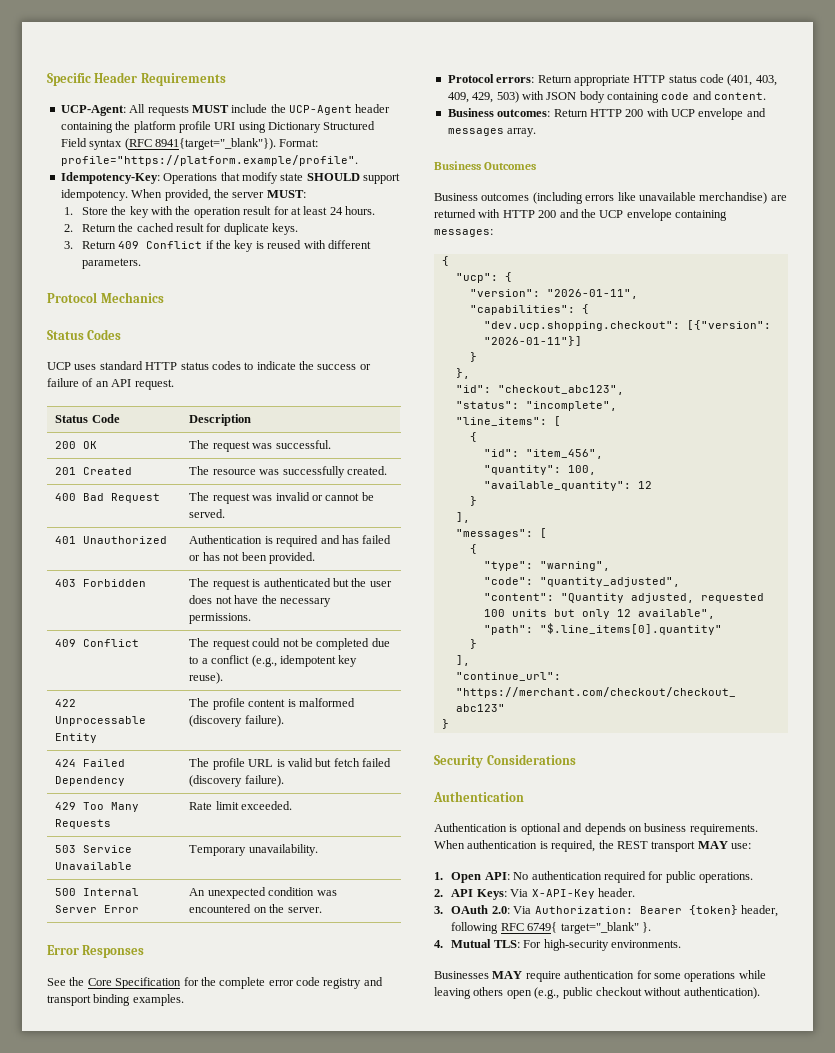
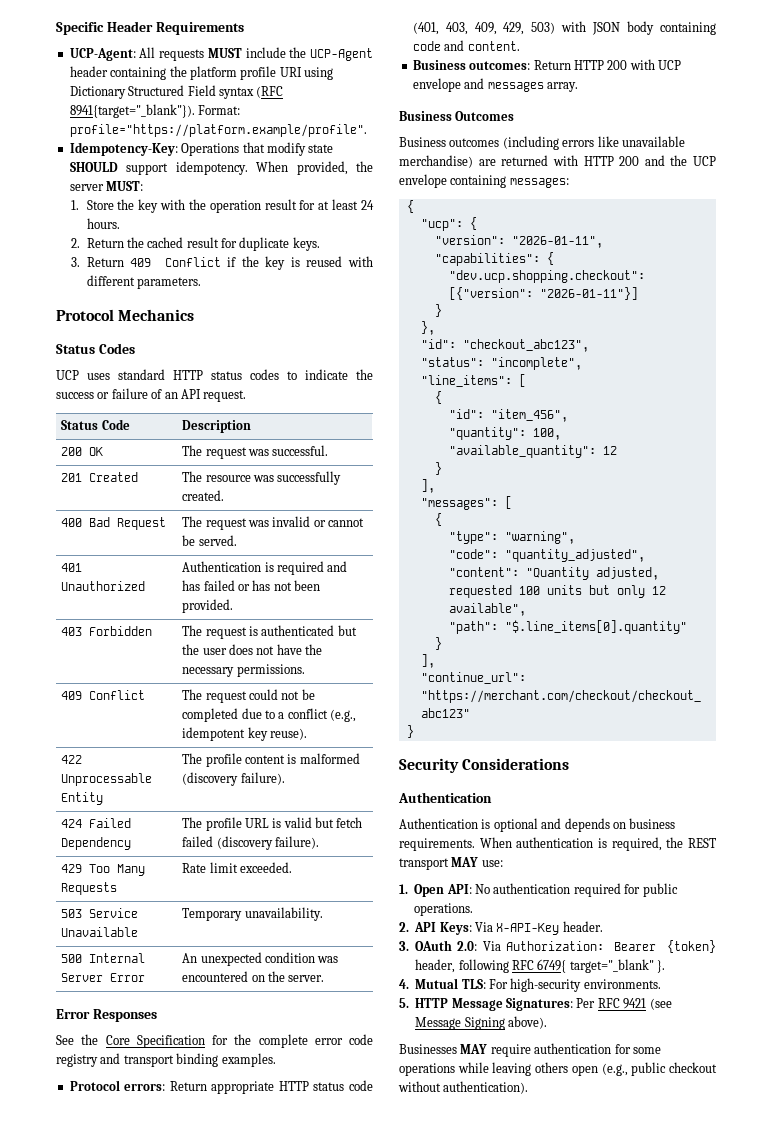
+ 5. HTTP Message Signatures: Per RFC 9421 (see Message Signing above).

